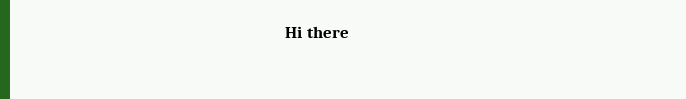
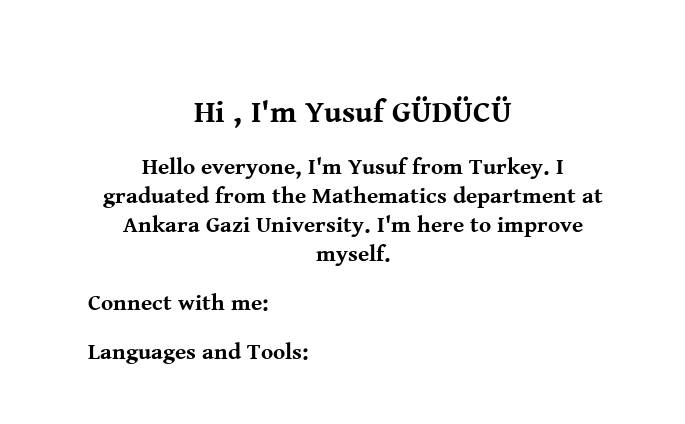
- Hi there
+ Hi , I'm Yusuf GÜDÜCÜ
+ Hello everyone, I'm Yusuf from Turkey. I graduated from the Mathematics department at Ankara Gazi University. I'm here to improve myself.
+ Connect with me:
+ Languages and Tools:

